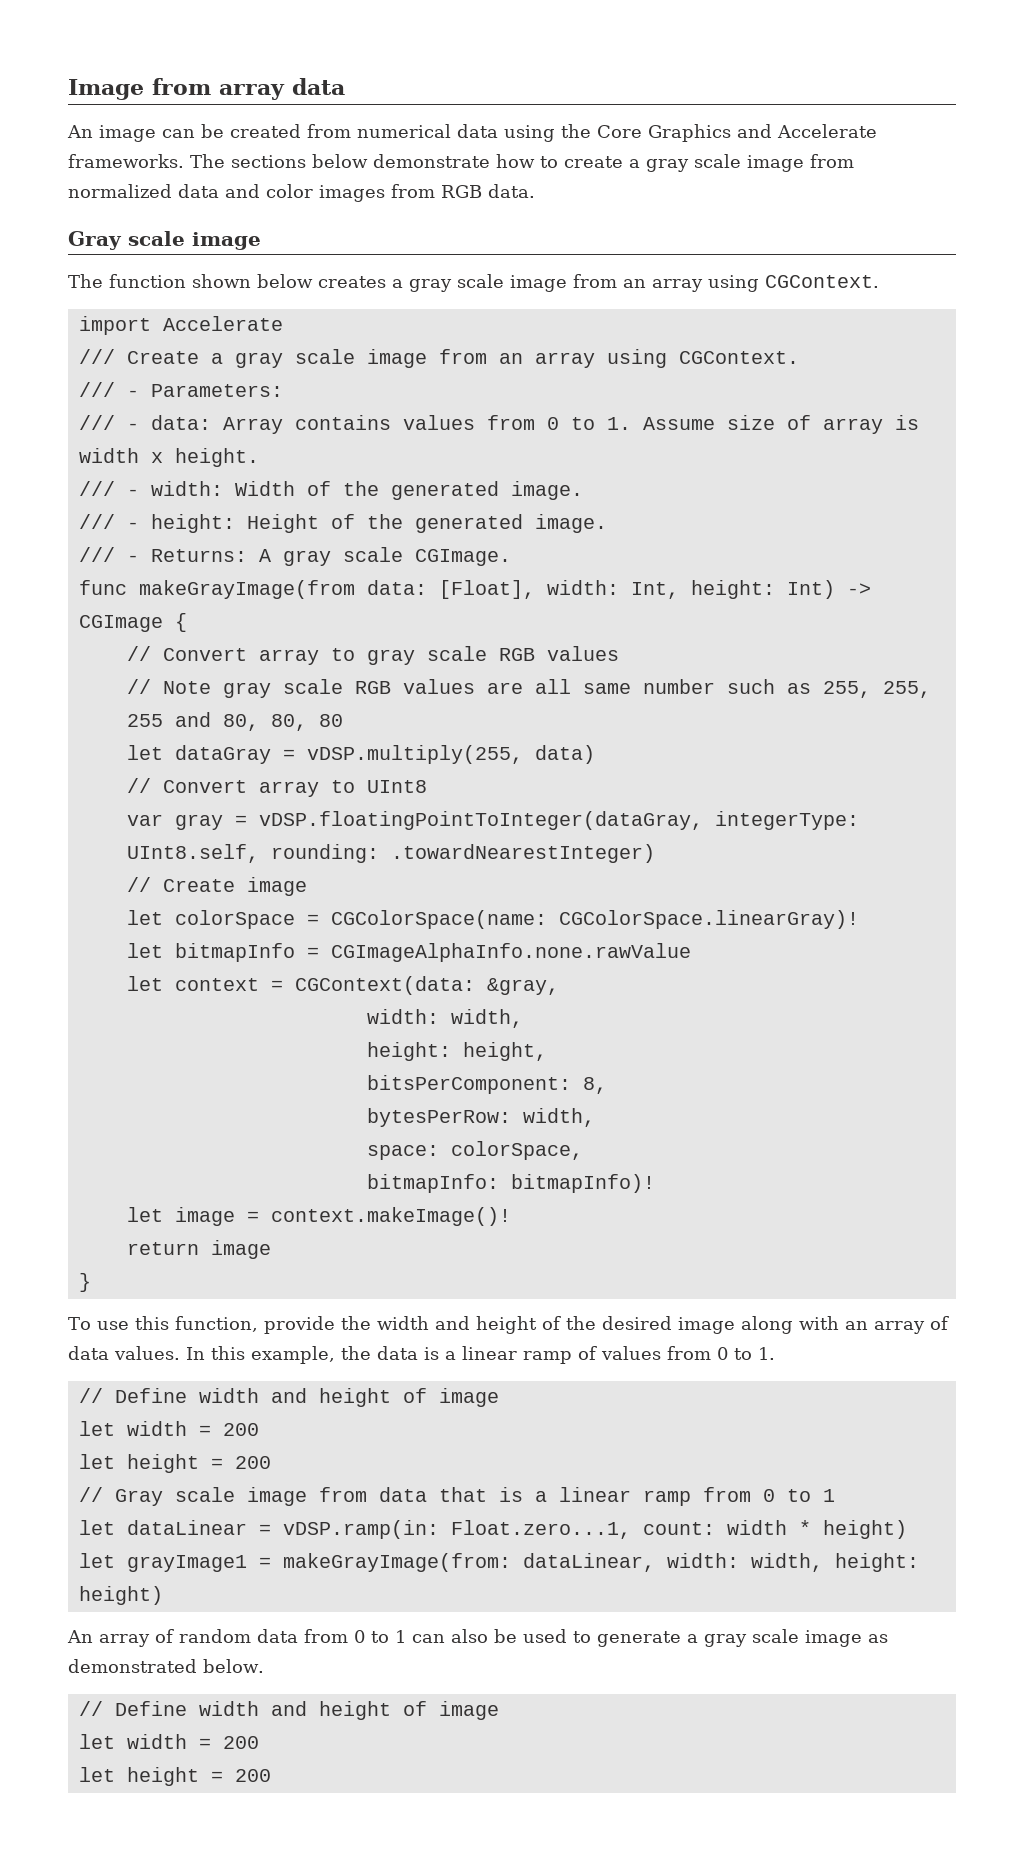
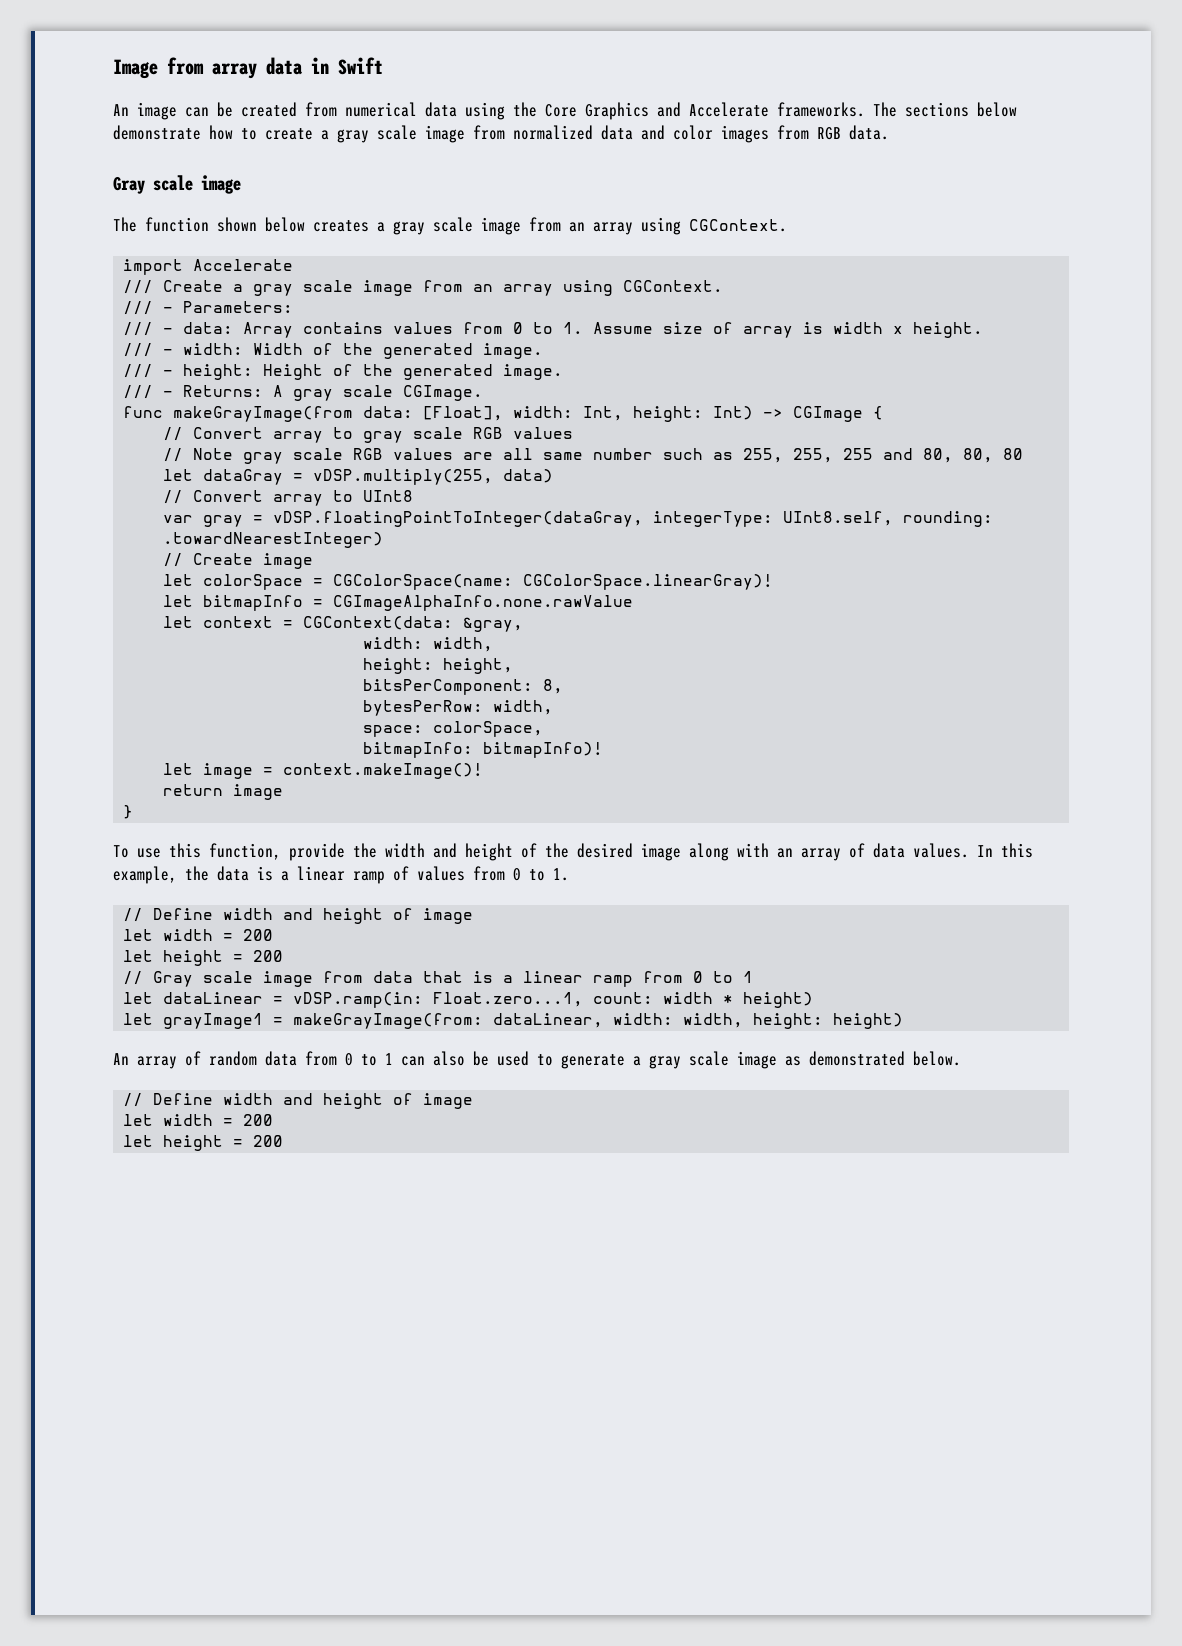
- Image from array data
+ Image from array data in Swift

